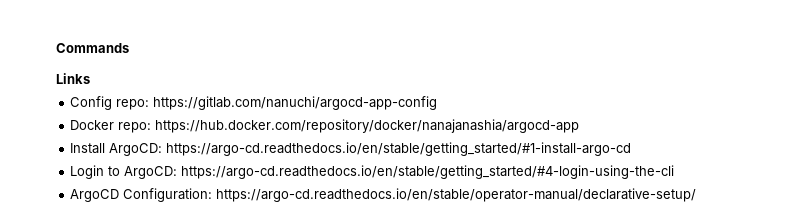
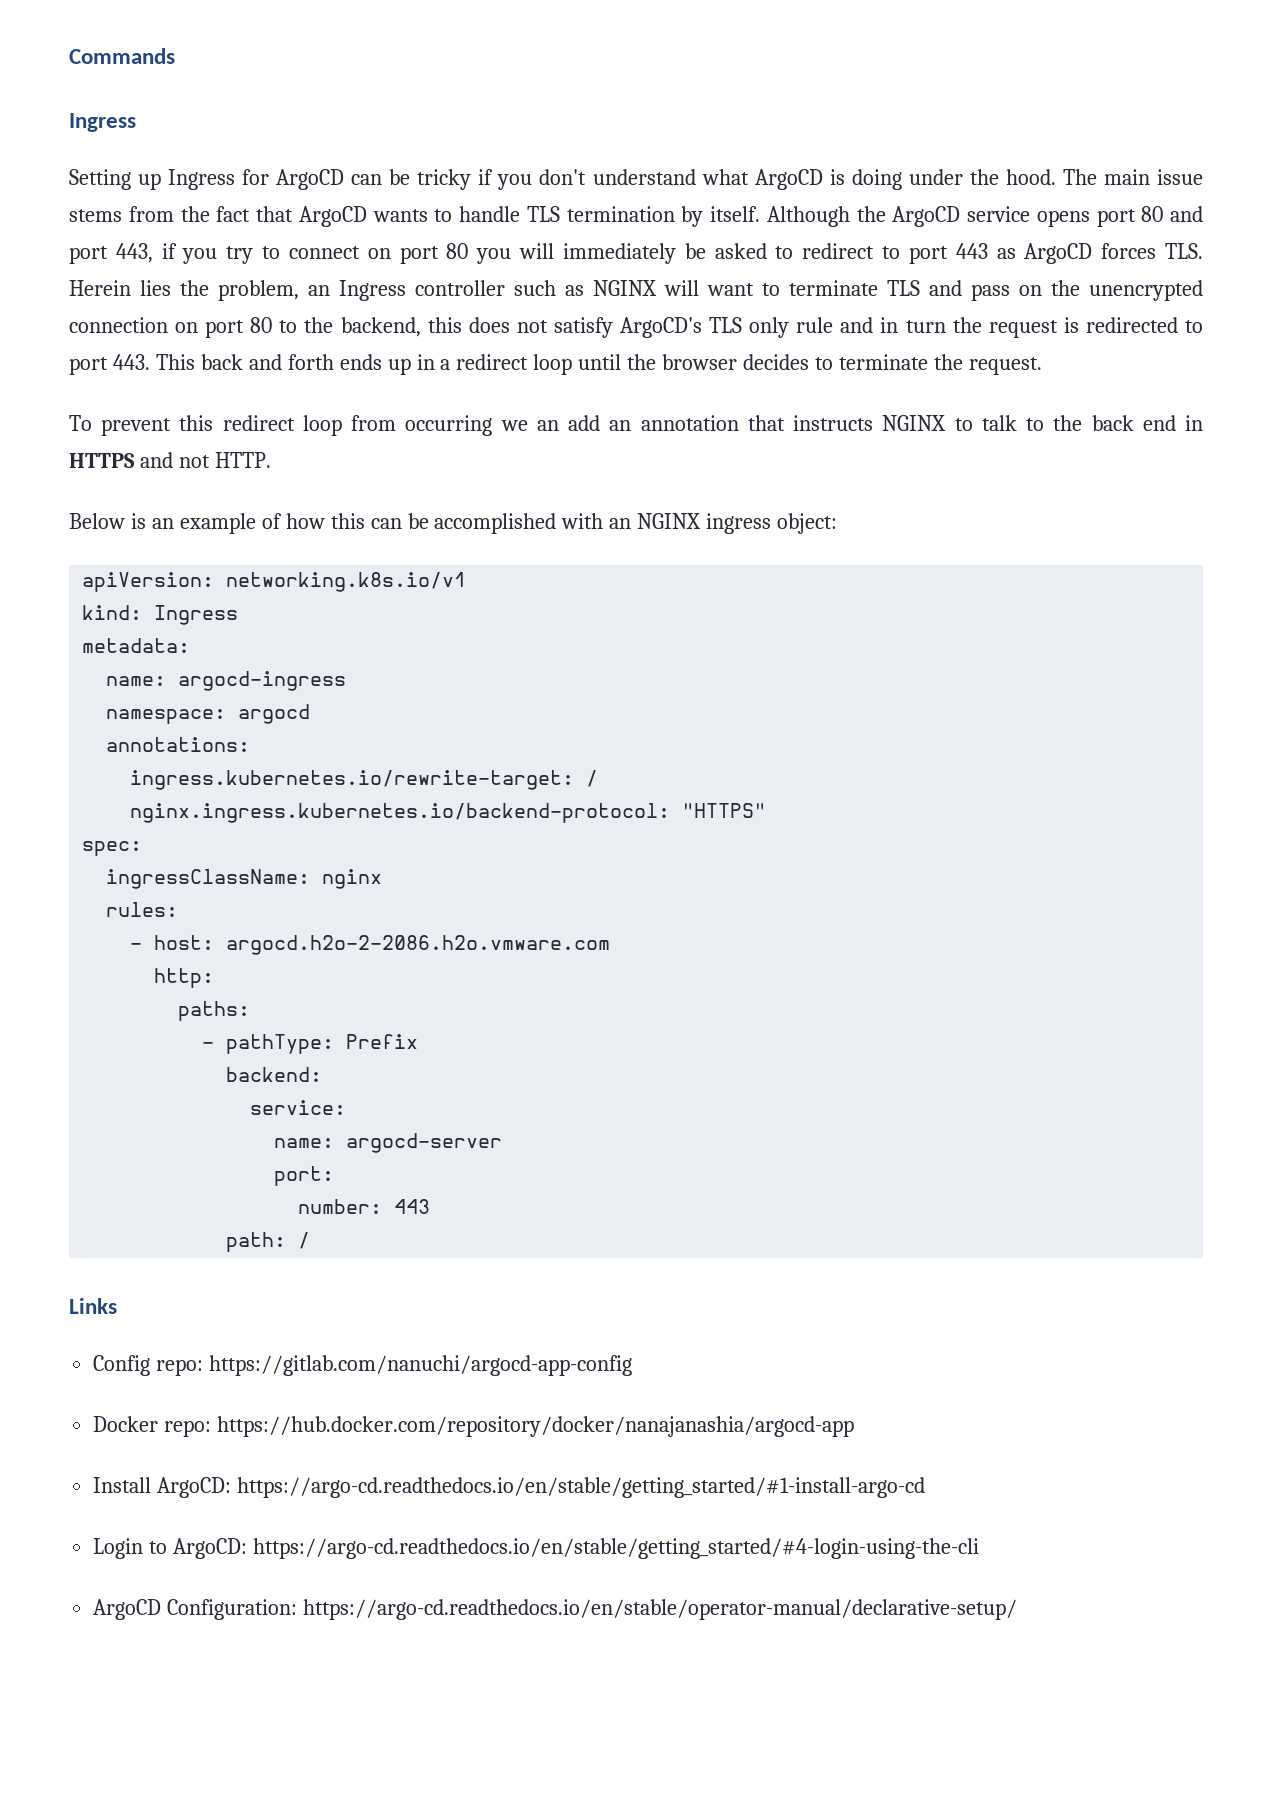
  Commands
+ Ingress
+ Setting up Ingress for ArgoCD can be tricky if you don't understand what ArgoCD is doing under the hood. The main issue stems from the fact that ArgoCD wants to handle TLS termination by itself. Although the ArgoCD service opens port 80 and port 443, if you try to connect on port 80 you will immediately be asked to redirect to port 443 as ArgoCD forces TLS. Herein lies the problem, an Ingress controller such as NGINX will want to terminate TLS and pass on the unencrypted connection on port 80 to the backend, this does not satisfy ArgoCD's TLS only rule and in turn the request is redirected to port 443. This back and forth ends up in a redirect loop until the browser decides to terminate the request.
+ To prevent this redirect loop from occurring we an add an annotation that instructs NGINX to talk to the back end in HTTPS and not HTTP.
+ Below is an example of how this can be accomplished with an NGINX ingress object:
+ apiVersion: networking.k8s.io/v1
+ kind: Ingress
+ metadata:
+ name: argocd-ingress
+ namespace: argocd
+ annotations:
+ ingress.kubernetes.io/rewrite-target: /
+ nginx.ingress.kubernetes.io/backend-protocol: "HTTPS"
+ spec:
+ ingressClassName: nginx
+ rules:
+ - host: argocd.h2o-2-2086.h2o.vmware.com
+ http:
+ paths:
+ - pathType: Prefix
+ backend:
+ service:
+ name: argocd-server
+ port:
+ number: 443
+ path: /

